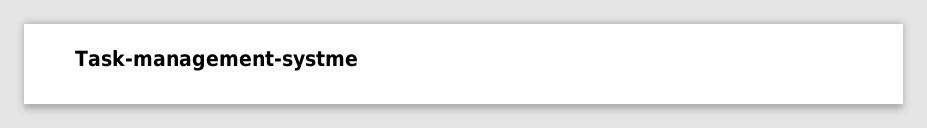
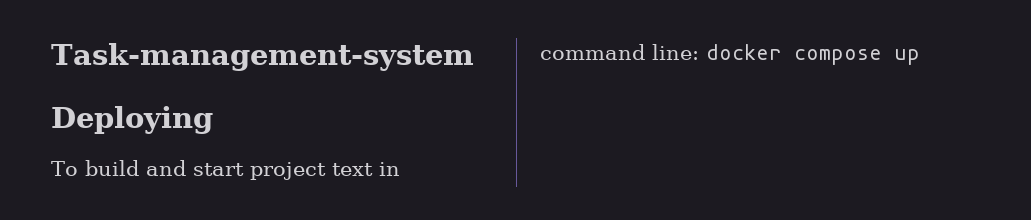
- Task-management-systme
+ Task-management-system
+ Deploying
+ To build and start project text in command line: docker compose up

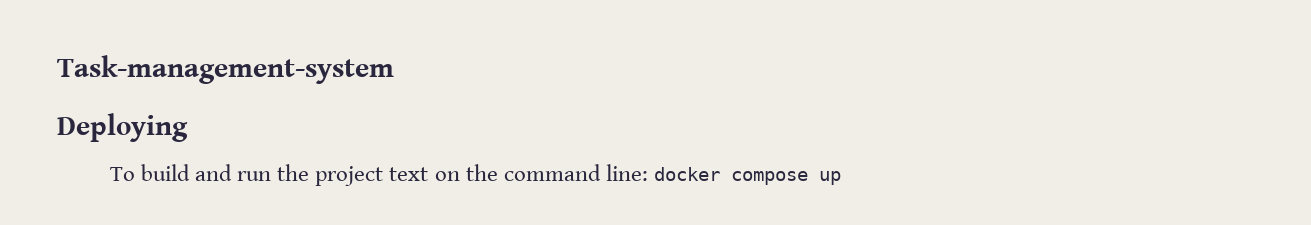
- To build and start project text in command line: docker compose up
+ To build and run the project text on the command line: docker compose up

